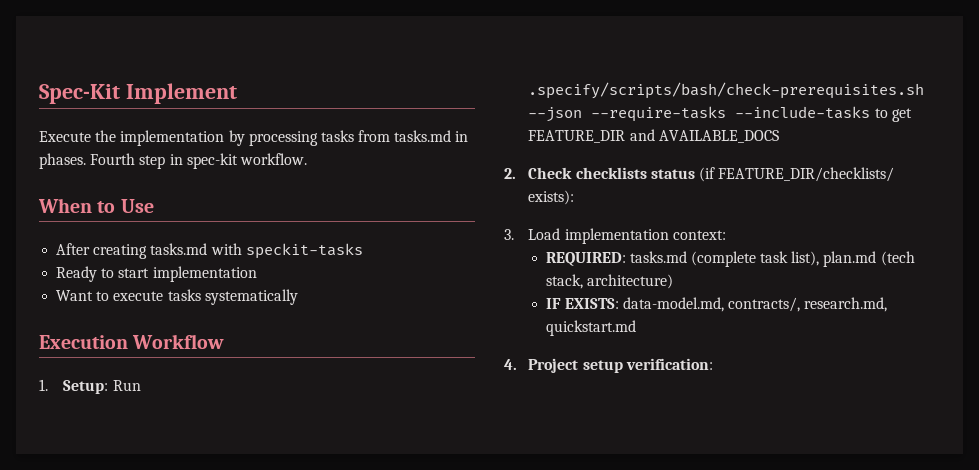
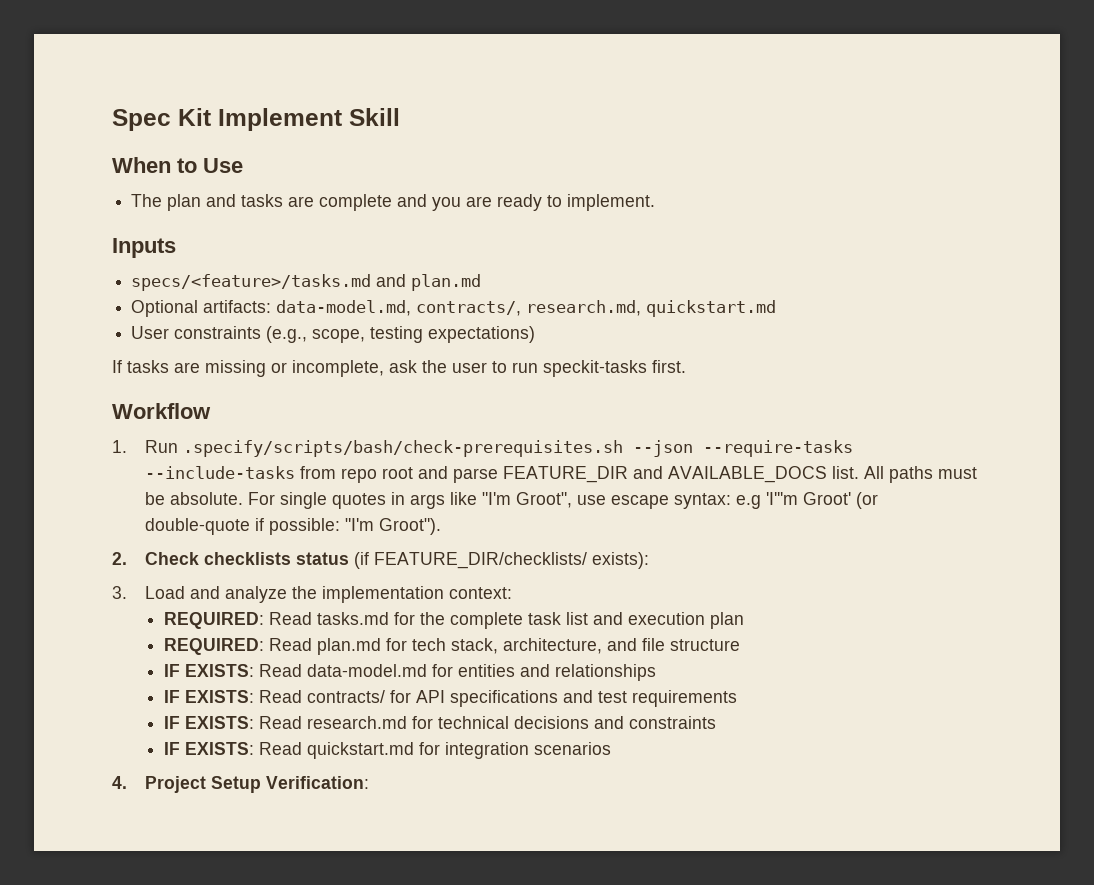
- Spec-Kit Implement
- Execute the implementation by processing tasks from tasks.md in phases. Fourth step in spec-kit workflow.
+ Spec Kit Implement Skill
  When to Use
- After creating tasks.md with speckit-tasks
- Ready to start implementation
- Want to execute tasks systematically
- Execution Workflow
+ The plan and tasks are complete and you are ready to implement.
+ Inputs
+ specs/<feature>/tasks.md and plan.md
+ Optional artifacts: data-model.md, contracts/, research.md, quickstart.md
+ User constraints (e.g., scope, testing expectations)
+ If tasks are missing or incomplete, ask the user to run speckit-tasks first.
+ Workflow
- 1. Setup: Run .specify/scripts/bash/check-prerequisites.sh --json --require-tasks --include-tasks to get FEATURE_DIR and AVAILABLE_DOCS
+ 1. Run .specify/scripts/bash/check-prerequisites.sh --json --require-tasks --include-tasks from repo root and parse FEATURE_DIR and AVAILABLE_DOCS list. All paths must be absolute. For single quotes in args like "I'm Groot", use escape syntax: e.g 'I'''m Groot' (or double-quote if possible: "I'm Groot").
- 3. Load implementation context:
+ 3. Load and analyze the implementation context:
- REQUIRED: tasks.md (complete task list), plan.md (tech stack, architecture)
- IF EXISTS: data-model.md, contracts/, research.md, quickstart.md
+ REQUIRED: Read tasks.md for the complete task list and execution plan
+ REQUIRED: Read plan.md for tech stack, architecture, and file structure
+ IF EXISTS: Read data-model.md for entities and relationships
+ IF EXISTS: Read contracts/ for API specifications and test requirements
+ IF EXISTS: Read research.md for technical decisions and constraints
+ IF EXISTS: Read quickstart.md for integration scenarios
- 4. Project setup verification:
+ 4. Project Setup Verification:

